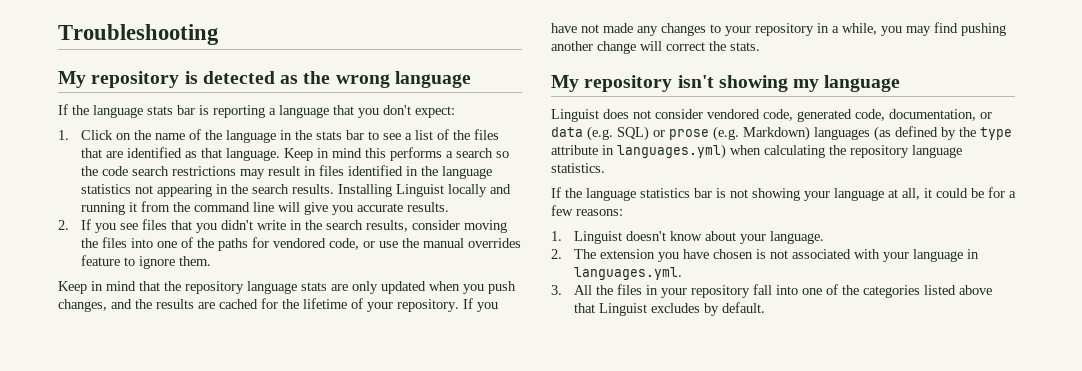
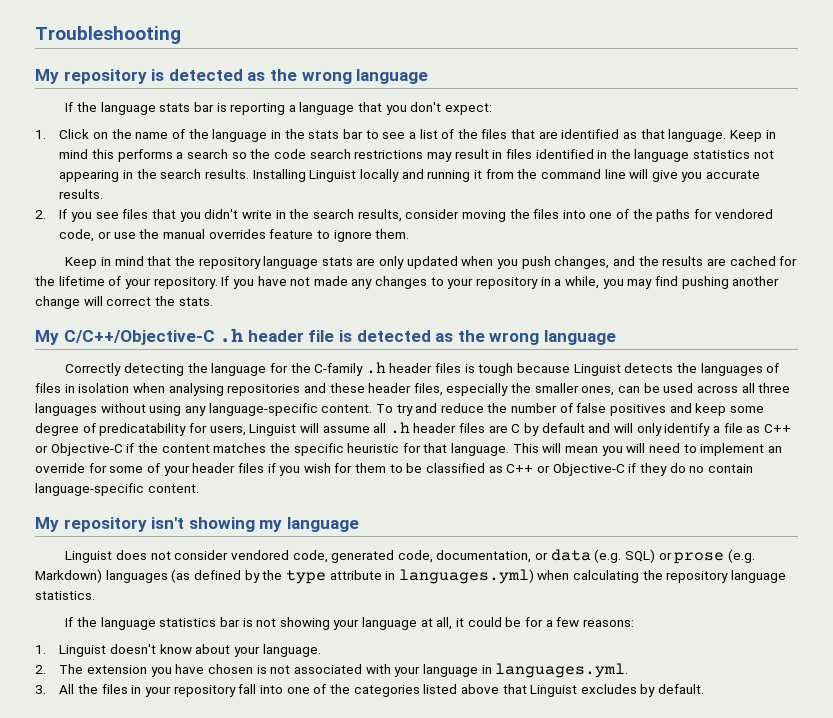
+ My C/C++/Objective-C .h header file is detected as the wrong language
+ Correctly detecting the language for the C-family .h header files is tough because Linguist detects the languages of files in isolation when analysing repositories and these header files, especially the smaller ones, can be used across all three languages without using any language-specific content. To try and reduce the number of false positives and keep some degree of predicatability for users, Linguist will assume all .h header files are C by default and will only identify a file as C++ or Objective-C if the content matches the specific heuristic for that language. This will mean you will need to implement an override for some of your header files if you wish for them to be classified as C++ or Objective-C if they do no contain language-specific content.

